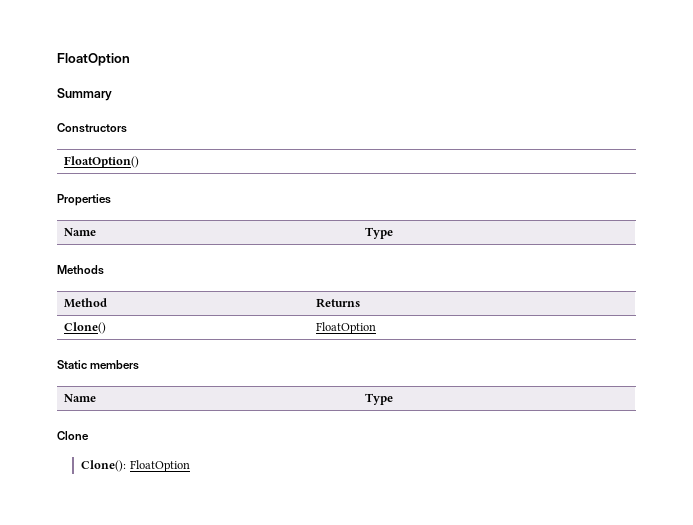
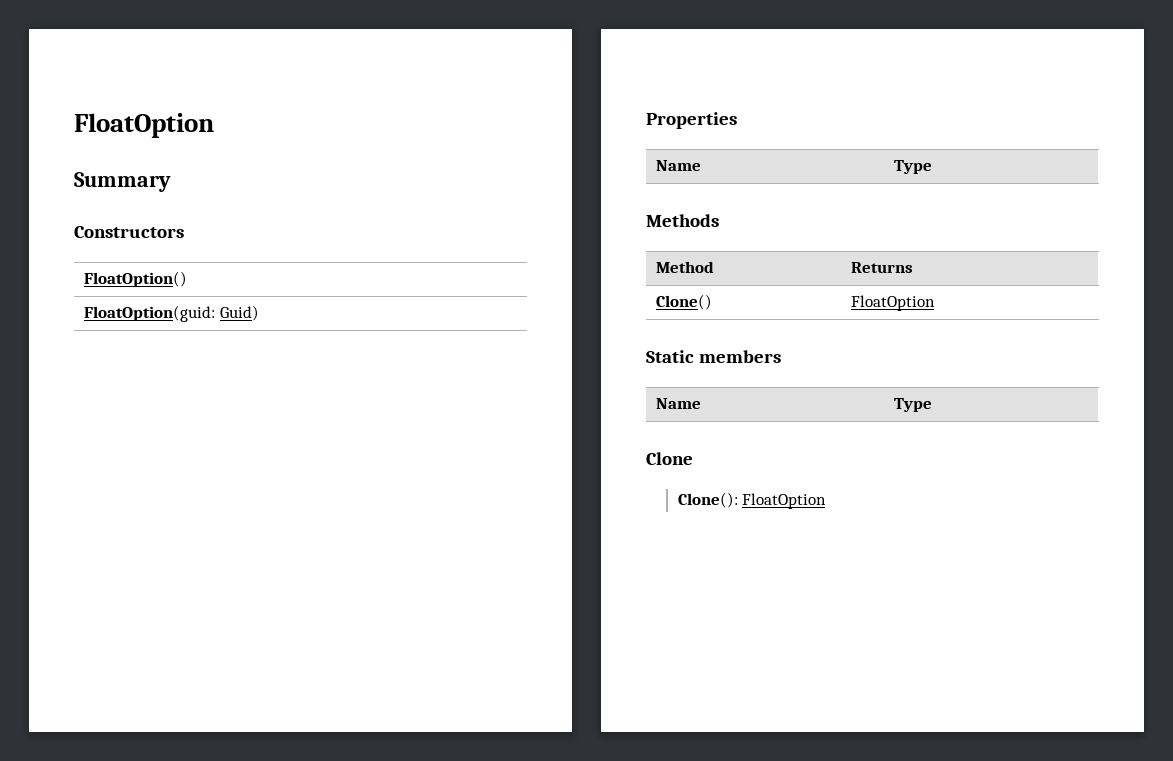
+ FloatOption(guid: Guid)

